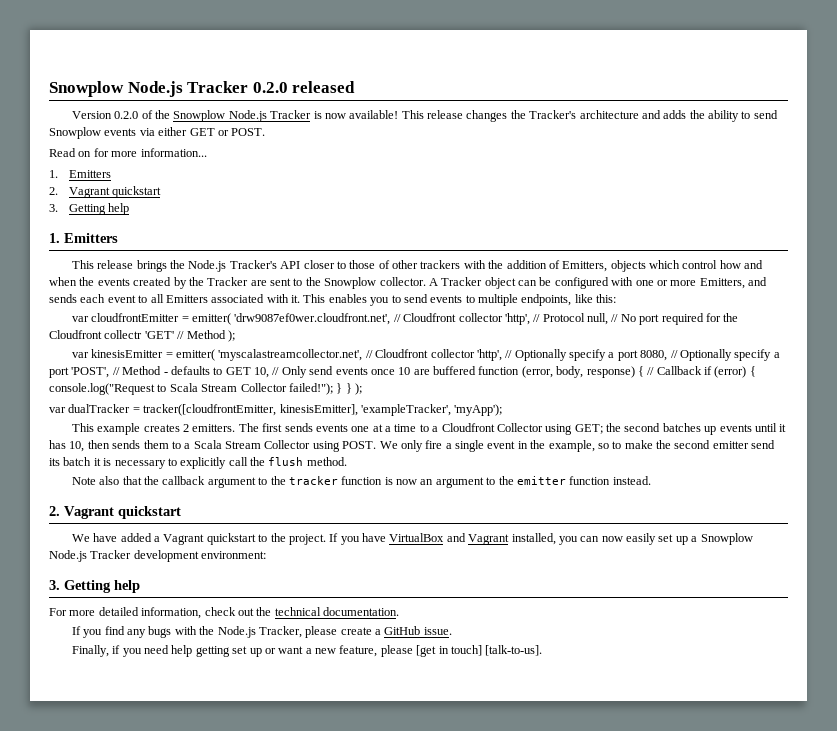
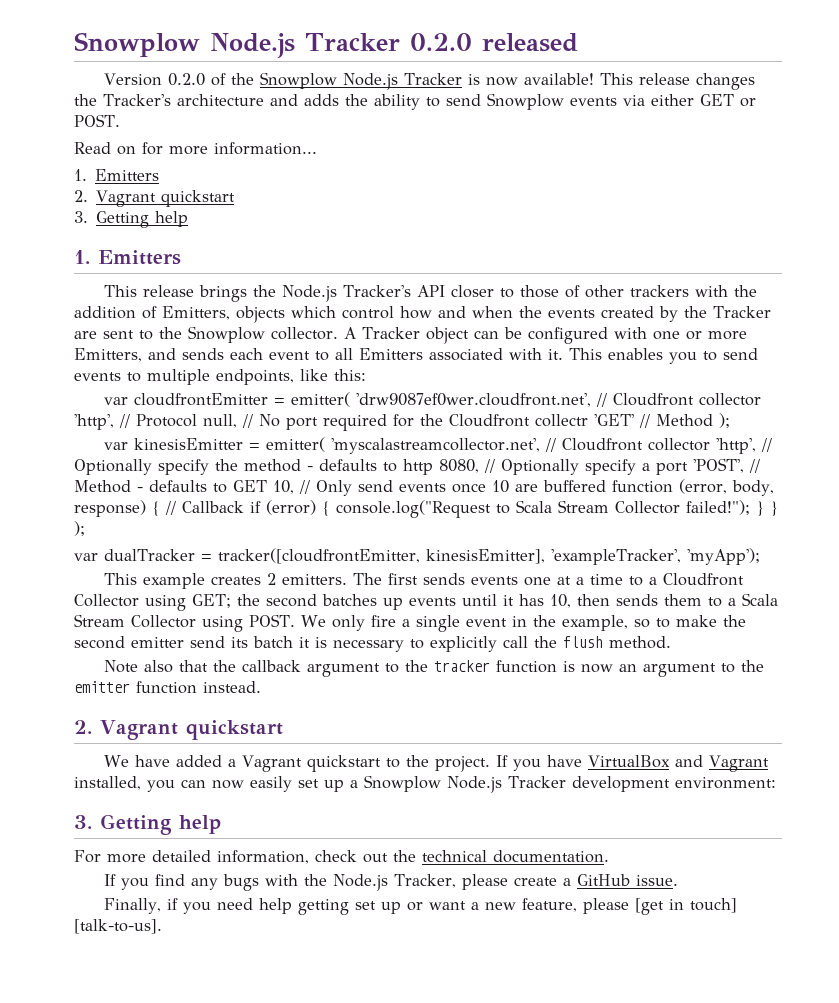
- var kinesisEmitter = emitter( 'myscalastreamcollector.net', // Cloudfront collector 'http', // Optionally specify a port 8080, // Optionally specify a port 'POST', // Method - defaults to GET 10, // Only send events once 10 are buffered function (error, body, response) { // Callback if (error) { console.log("Request to Scala Stream Collector failed!"); } } );
+ var kinesisEmitter = emitter( 'myscalastreamcollector.net', // Cloudfront collector 'http', // Optionally specify the method - defaults to http 8080, // Optionally specify a port 'POST', // Method - defaults to GET 10, // Only send events once 10 are buffered function (error, body, response) { // Callback if (error) { console.log("Request to Scala Stream Collector failed!"); } } );

